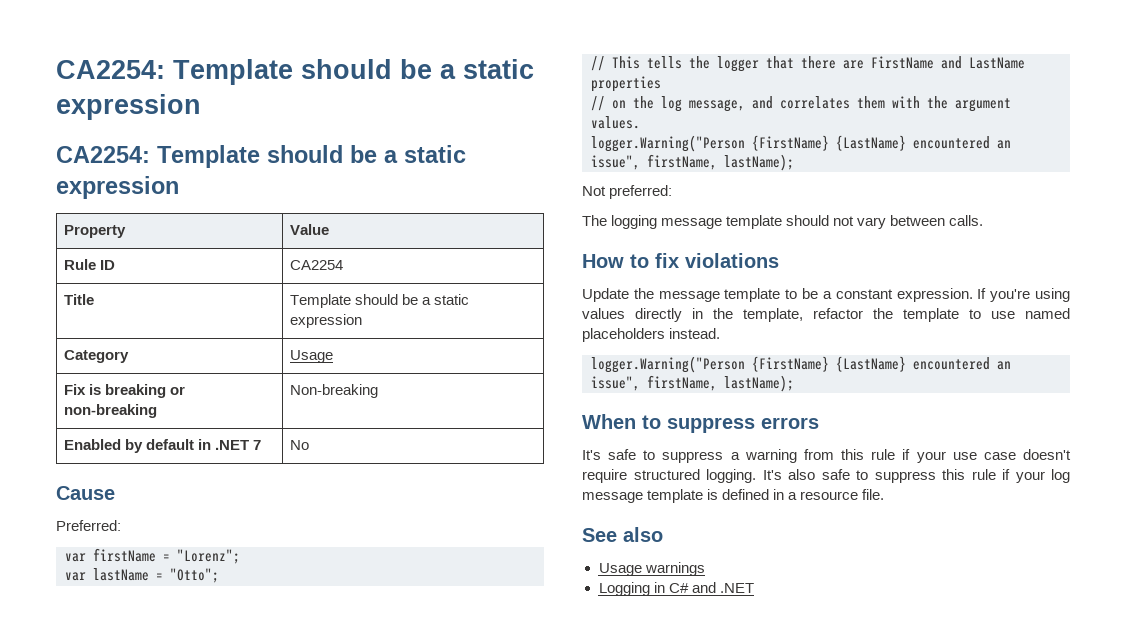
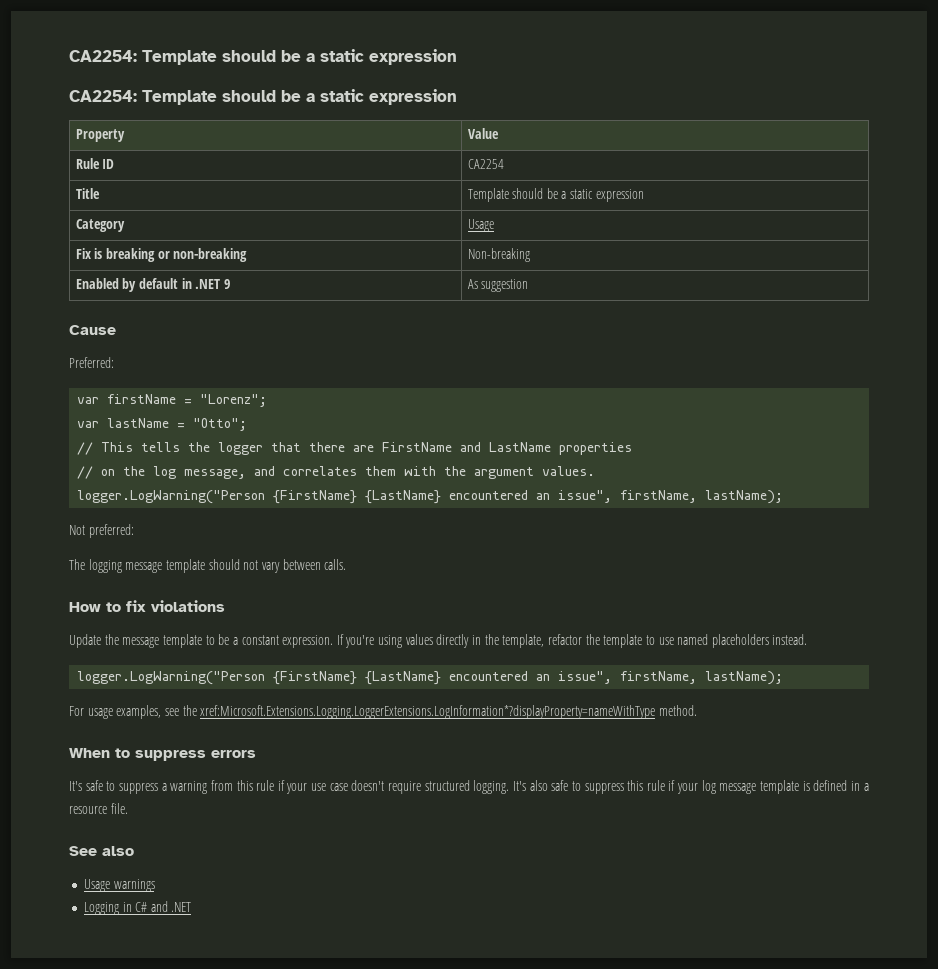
- Enabled by default in .NET 7 | No
+ Enabled by default in .NET 9 | As suggestion
  // on the log message, and correlates them with the argument values.
- logger.Warning("Person {FirstName} {LastName} encountered an issue", firstName, lastName);
+ logger.LogWarning("Person {FirstName} {LastName} encountered an issue", firstName, lastName);
  If you're using values directly in the template, refactor the template to use named placeholders instead.
- logger.Warning("Person {FirstName} {LastName} encountered an issue", firstName, lastName);
+ logger.LogWarning("Person {FirstName} {LastName} encountered an issue", firstName, lastName);
+ For usage examples, see the xref:Microsoft.Extensions.Logging.LoggerExtensions.LogInformation*?displayProperty=nameWithType method.

